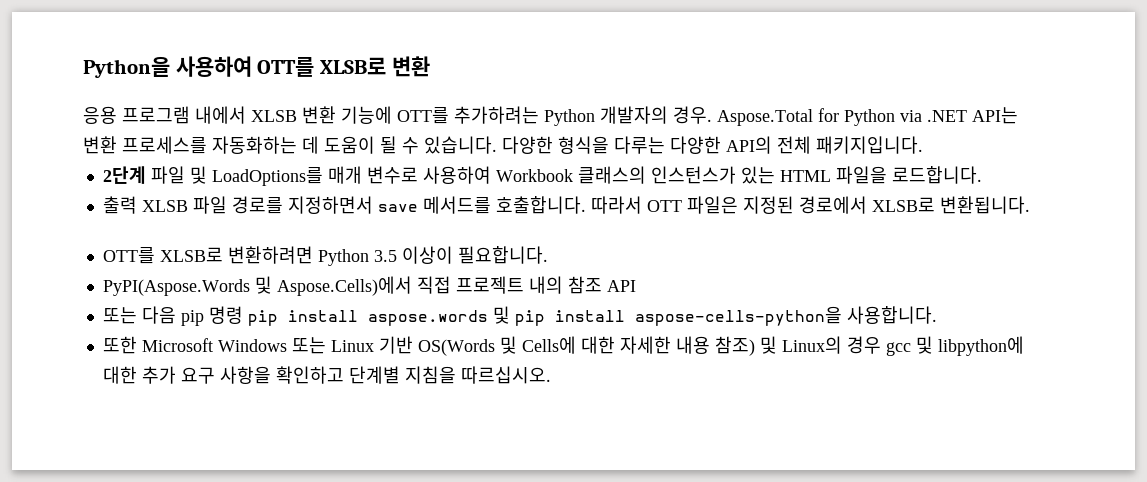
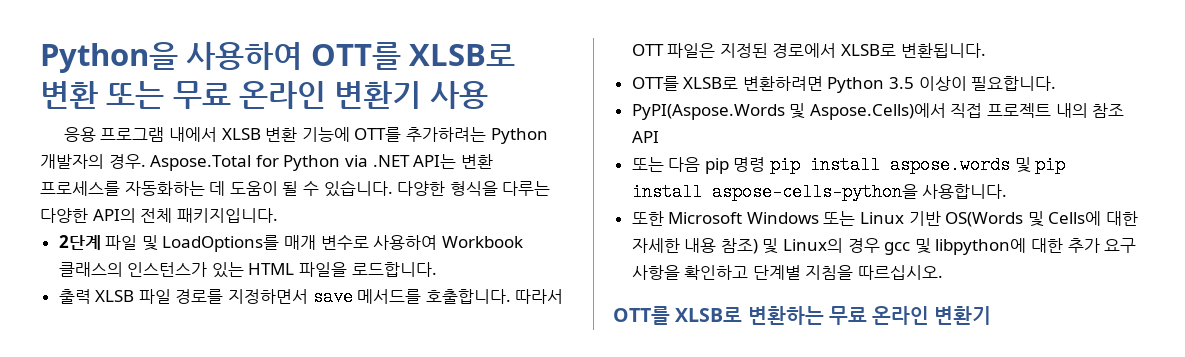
- Python을 사용하여 OTT를 XLSB로 변환
+ Python을 사용하여 OTT를 XLSB로 변환 또는 무료 온라인 변환기 사용
+ OTT를 XLSB로 변환하는 무료 온라인 변환기

